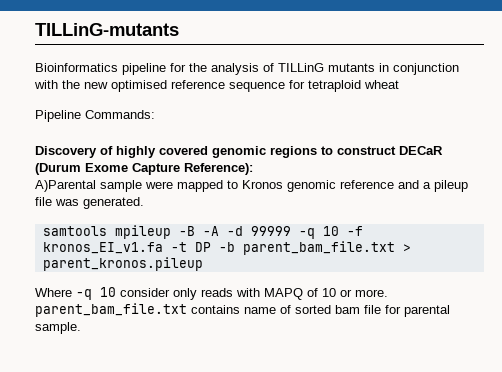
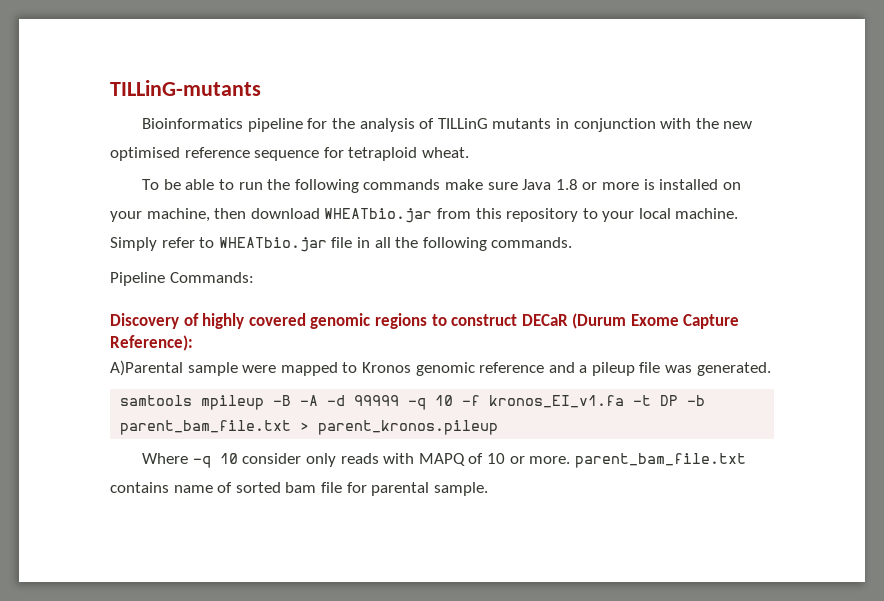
- Bioinformatics pipeline for the analysis of TILLinG mutants in conjunction with the new optimised reference sequence for tetraploid wheat
+ Bioinformatics pipeline for the analysis of TILLinG mutants in conjunction with the new optimised reference sequence for tetraploid wheat.
+ To be able to run the following commands make sure Java 1.8 or more is installed on your machine, then download WHEATbio.jar from this repository to your local machine. Simply refer to WHEATbio.jar file in all the following commands.

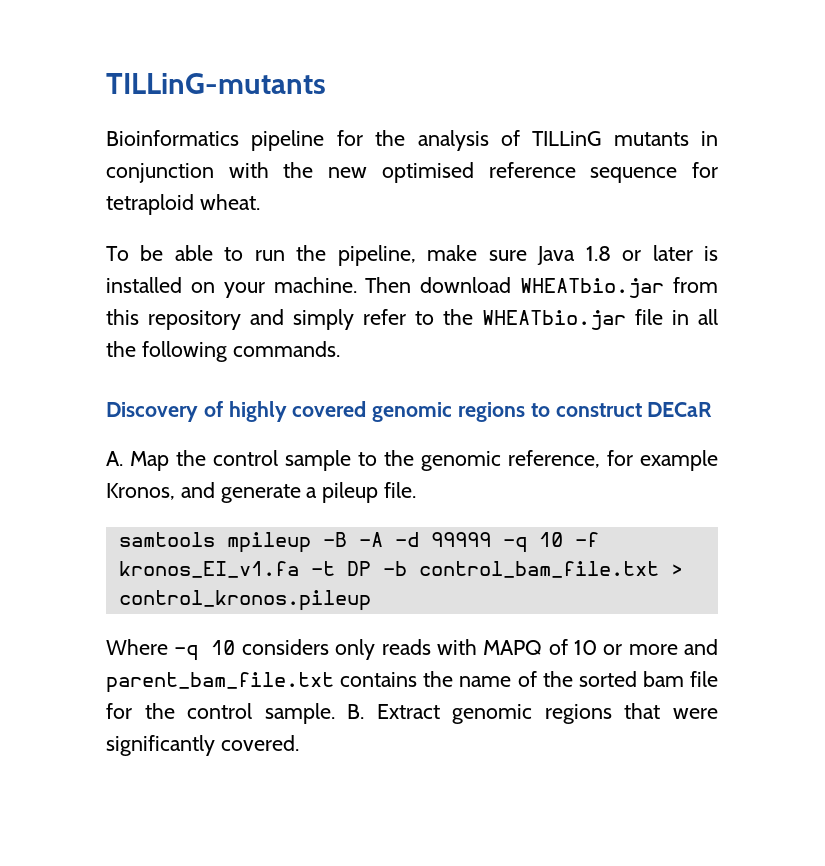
- To be able to run the following commands make sure Java 1.8 or more is installed on your machine, then download WHEATbio.jar from this repository to your local machine. Simply refer to WHEATbio.jar file in all the following commands.
+ To be able to run the pipeline, make sure Java 1.8 or later is installed on your machine. Then download WHEATbio.jar from this repository and simply refer to the WHEATbio.jar file in all the following commands.
- Pipeline Commands:
- Discovery of highly covered genomic regions to construct DECaR (Durum Exome Capture Reference):
- A)Parental sample were mapped to Kronos genomic reference and a pileup file was generated.
+ Discovery of highly covered genomic regions to construct DECaR
+ A. Map the control sample to the genomic reference, for example Kronos, and generate a pileup file.
- samtools mpileup -B -A -d 99999 -q 10 -f kronos_EI_v1.fa -t DP -b parent_bam_file.txt > parent_kronos.pileup
+ samtools mpileup -B -A -d 99999 -q 10 -f kronos_EI_v1.fa -t DP -b control_bam_file.txt > control_kronos.pileup
- Where -q 10 consider only reads with MAPQ of 10 or more. parent_bam_file.txt contains name of sorted bam file for parental sample.
+ Where -q 10 considers only reads with MAPQ of 10 or more and parent_bam_file.txt contains the name of the sorted bam file for the control sample. B. Extract genomic regions that were significantly covered.

